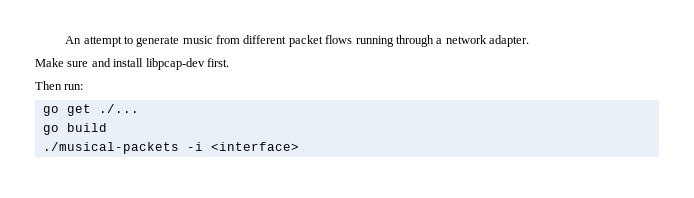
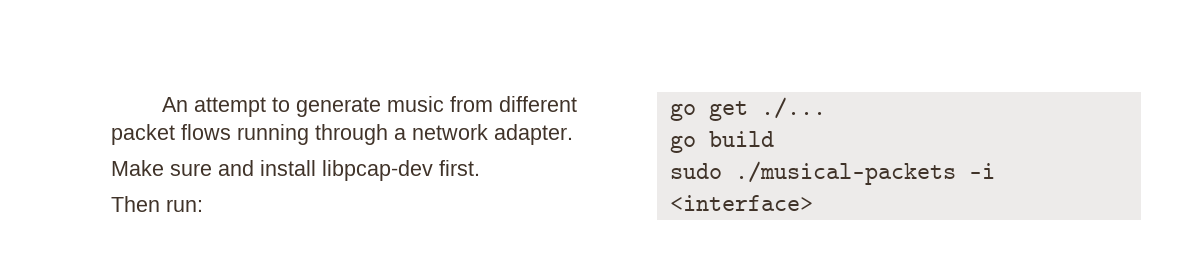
- ./musical-packets -i <interface>
+ sudo ./musical-packets -i <interface>

